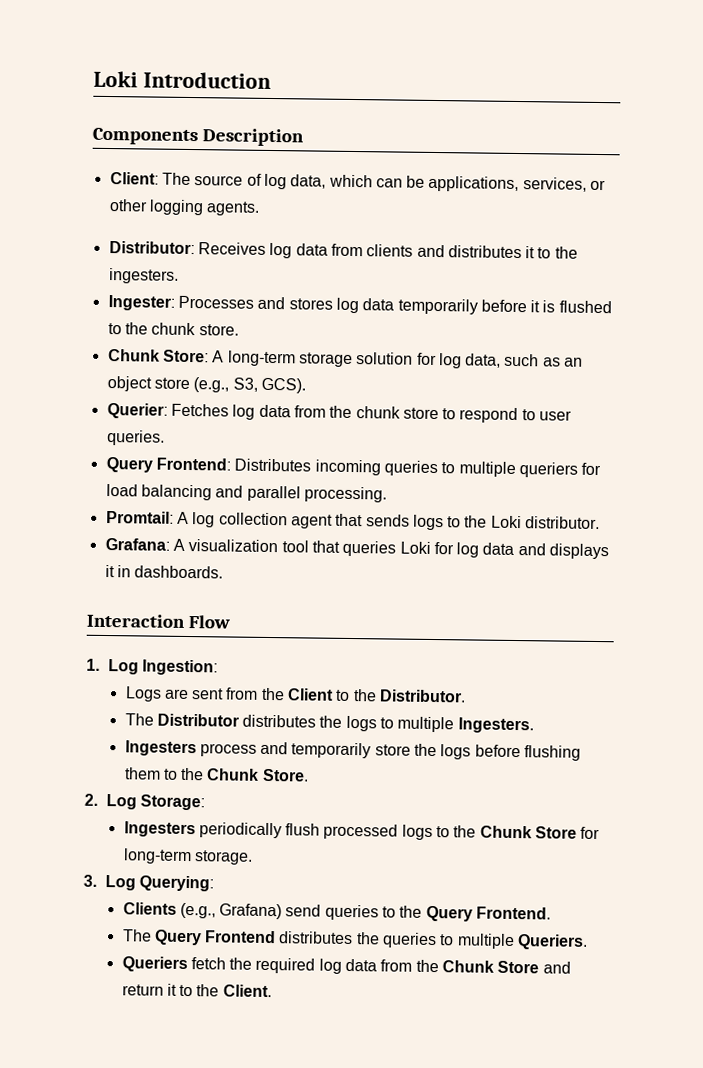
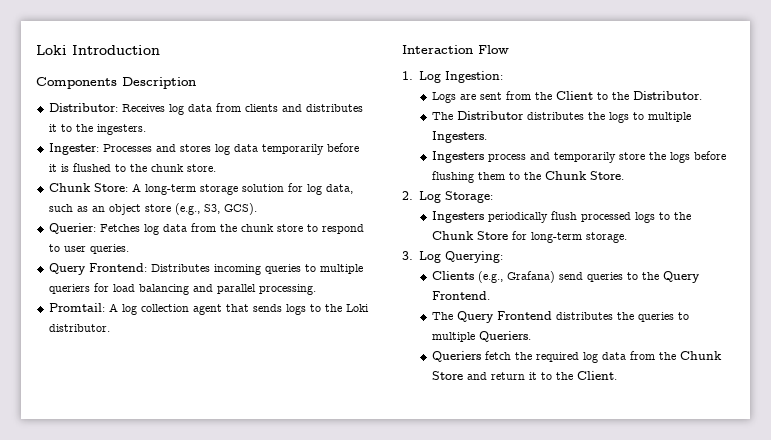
- Client: The source of log data, which can be applications, services, or other logging agents.
- Grafana: A visualization tool that queries Loki for log data and displays it in dashboards.

